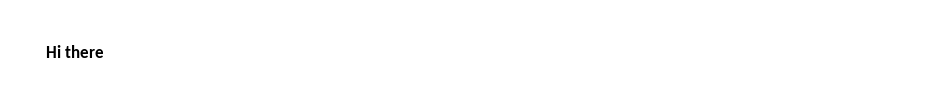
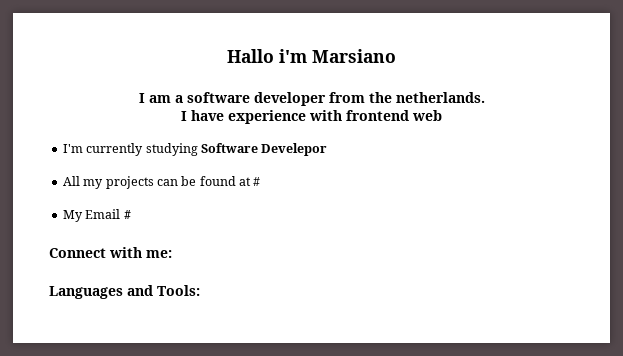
- Hi there
+ Hallo i'm Marsiano
+ I am a software developer from the netherlands.
+ I have experience with frontend web
+ I'm currently studying Software Develepor
+ All my projects can be found at #
+ My Email #
+ Connect with me:
+ Languages and Tools:

